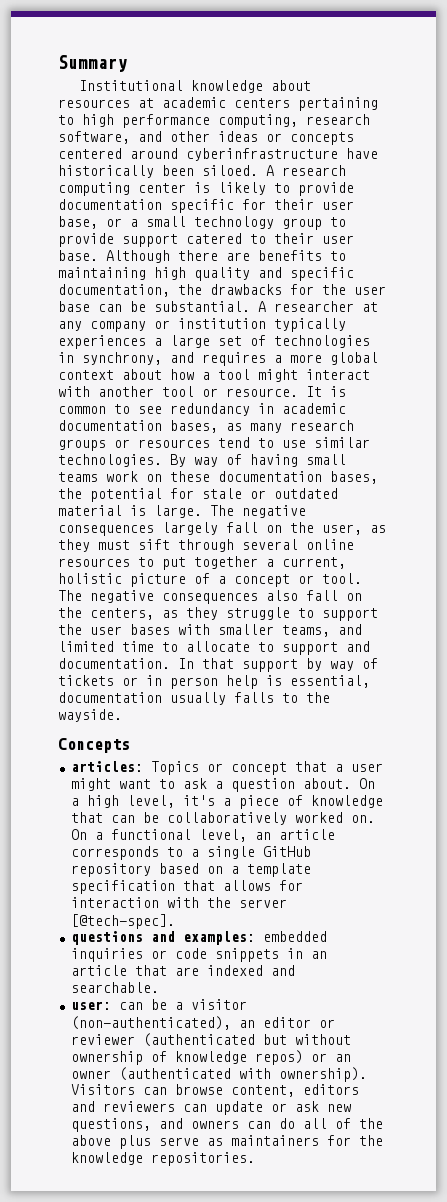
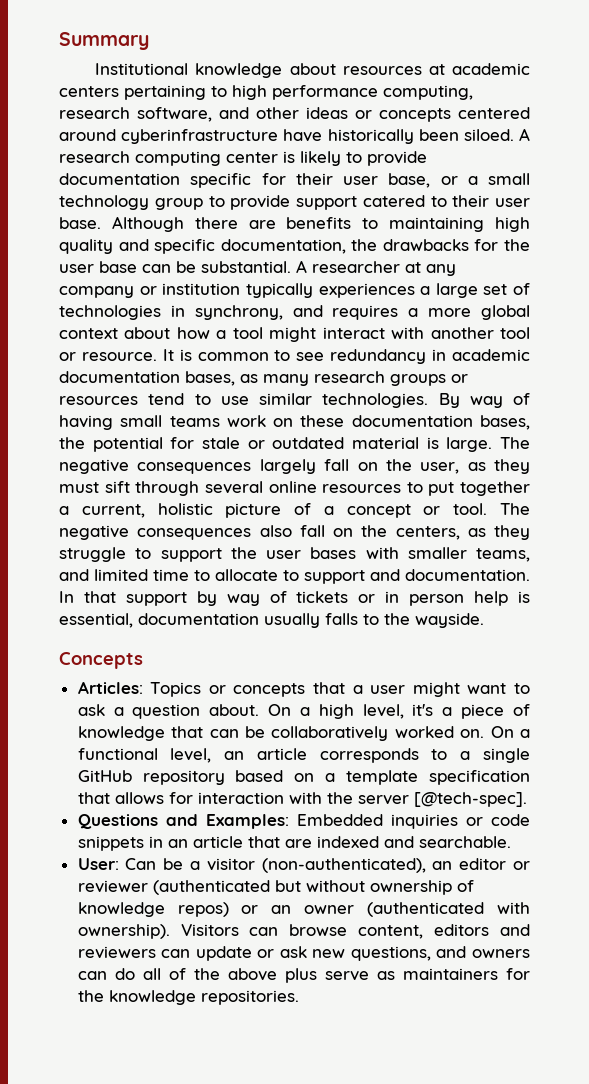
- articles: Topics or concept that a user might want to ask a question about.
+ Articles: Topics or concepts that a user might want to ask a question about.
- questions and examples: embedded inquiries or code snippets in an article that are indexed and searchable.
+ Questions and Examples: Embedded inquiries or code snippets in an article that are indexed and searchable.
- user: can be a visitor (non-authenticated), an editor or reviewer (authenticated but without ownership of knowledge repos) or an owner (authenticated with ownership).
+ User: Can be a visitor (non-authenticated), an editor or reviewer (authenticated but without ownership of knowledge repos) or an owner (authenticated with ownership).

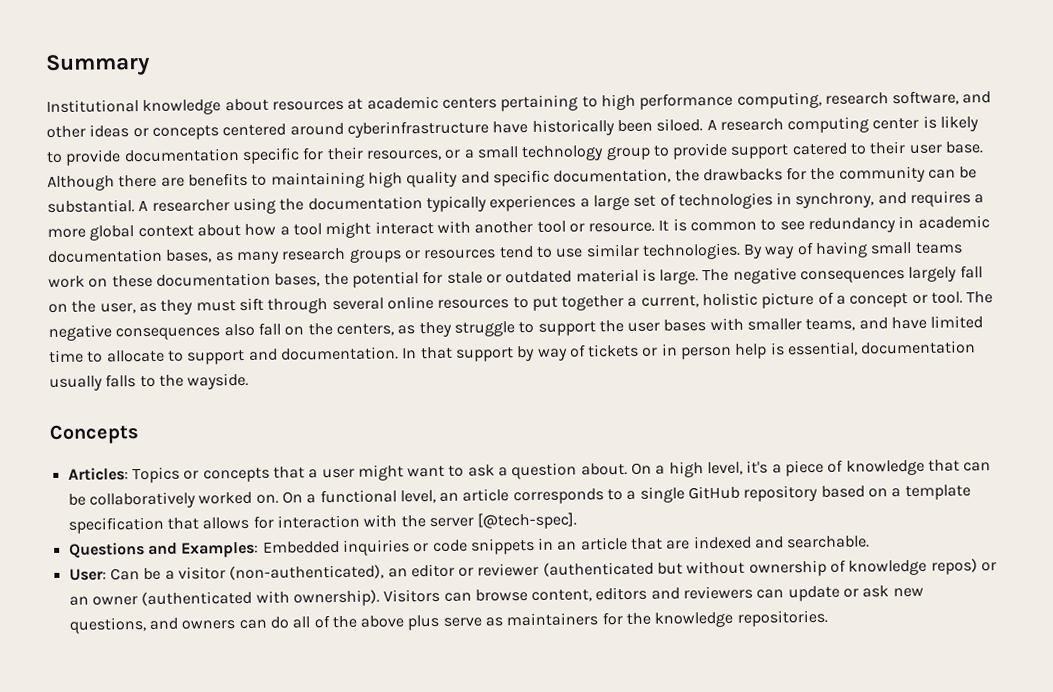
- A research computing center is likely to provide documentation specific for their user base, or a small technology group to provide support catered to their user base.
+ A research computing center is likely to provide documentation specific for their resources, or a small technology group to provide support catered to their user base.
- Although there are benefits to maintaining high quality and specific documentation, the drawbacks for the user base can be substantial.
+ Although there are benefits to maintaining high quality and specific documentation, the drawbacks for the community can be substantial.
- A researcher at any company or institution typically experiences a large set of technologies in synchrony, and requires a more global context about how a tool might interact with another tool or resource.
+ A researcher using the documentation typically experiences a large set of technologies in synchrony, and requires a more global context about how a tool might interact with another tool or resource.
- The negative consequences also fall on the centers, as they struggle to support the user bases with smaller teams, and limited time to allocate to support and documentation.
+ The negative consequences also fall on the centers, as they struggle to support the user bases with smaller teams, and have limited time to allocate to support and documentation.

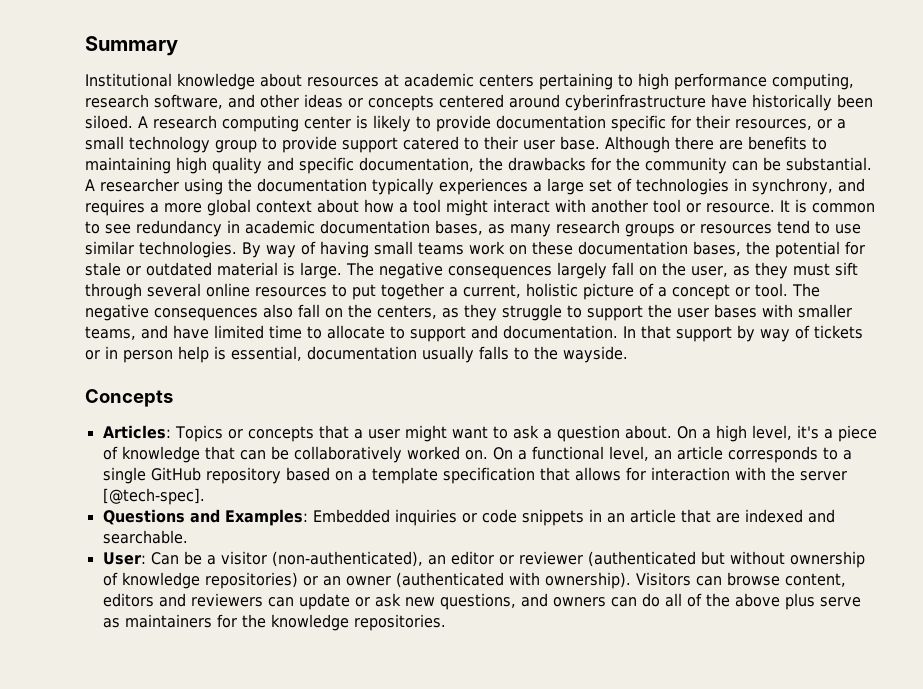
- User: Can be a visitor (non-authenticated), an editor or reviewer (authenticated but without ownership of knowledge repos) or an owner (authenticated with ownership).
+ User: Can be a visitor (non-authenticated), an editor or reviewer (authenticated but without ownership of knowledge repositories) or an owner (authenticated with ownership).

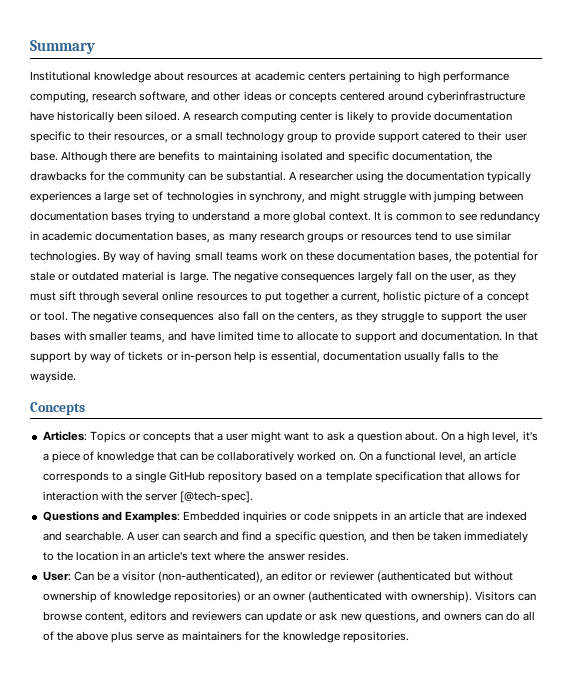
- A research computing center is likely to provide documentation specific for their resources, or a small technology group to provide support catered to their user base.
+ A research computing center is likely to provide documentation specific to their resources, or a small technology group to provide support catered to their user base.
- Although there are benefits to maintaining high quality and specific documentation, the drawbacks for the community can be substantial.
+ Although there are benefits to maintaining isolated and specific documentation, the drawbacks for the community can be substantial.
- A researcher using the documentation typically experiences a large set of technologies in synchrony, and requires a more global context about how a tool might interact with another tool or resource.
+ A researcher using the documentation typically experiences a large set of technologies in synchrony, and might struggle with jumping between documentation bases trying to understand a more global context.
- In that support by way of tickets or in person help is essential, documentation usually falls to the wayside.
+ In that support by way of tickets or in-person help is essential, documentation usually falls to the wayside.
+ A user can search and find a specific question, and then be taken immediately to the location in an article's text where the answer resides.

